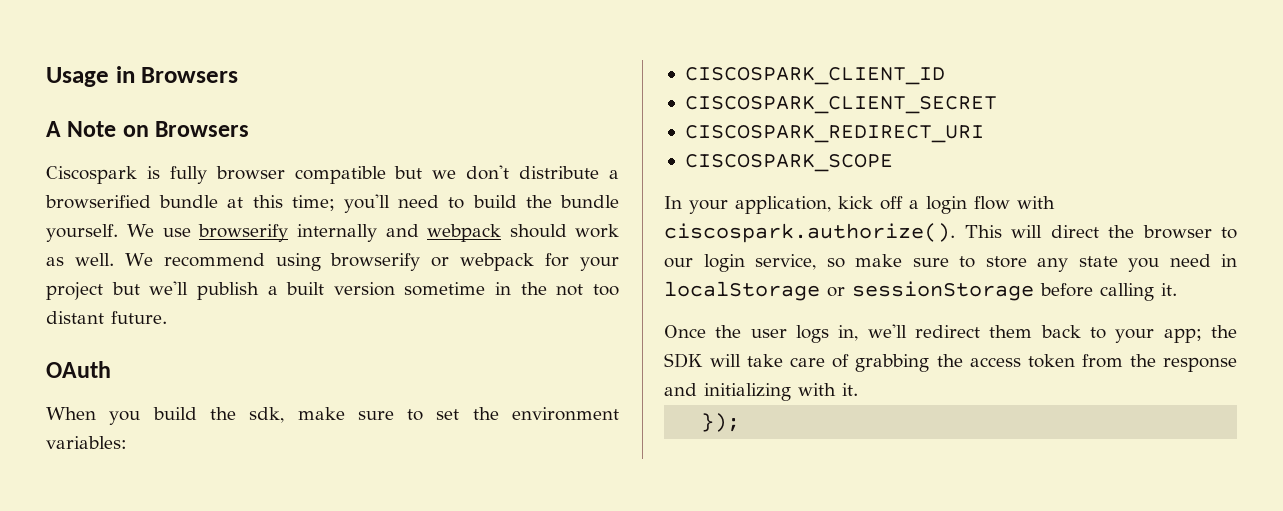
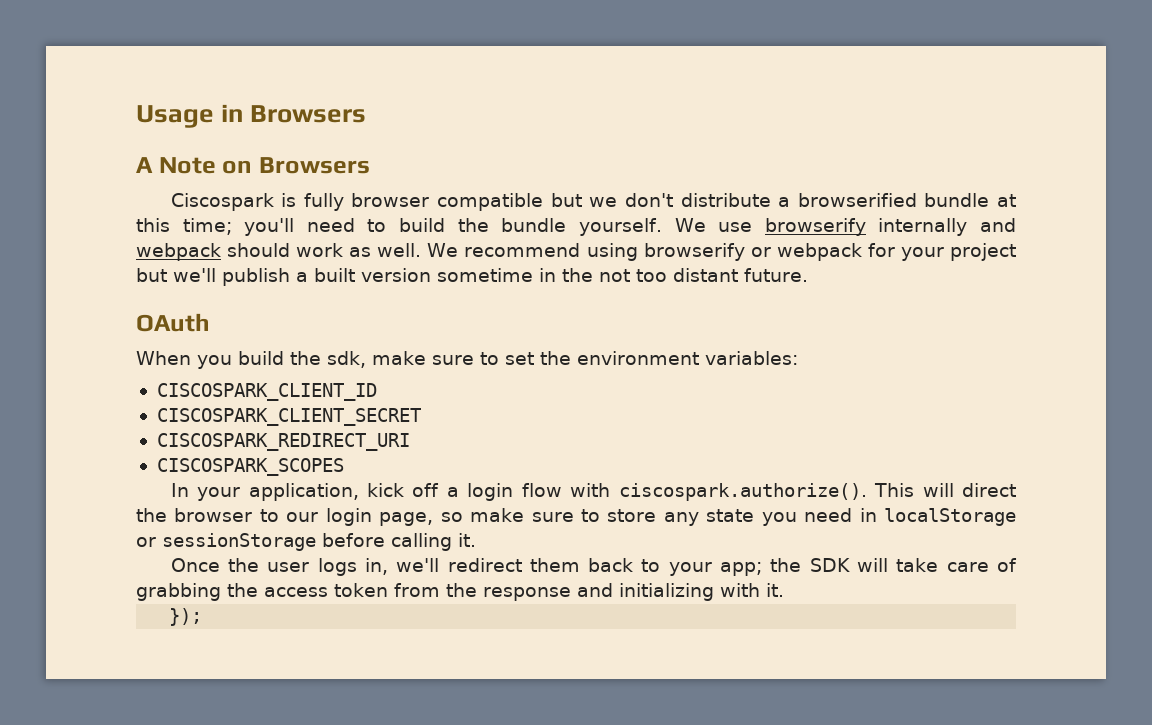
- CISCOSPARK_SCOPE
+ CISCOSPARK_SCOPES
- In your application, kick off a login flow with ciscospark.authorize(). This will direct the browser to our login service, so make sure to store any state you need in localStorage or sessionStorage before calling it.
+ In your application, kick off a login flow with ciscospark.authorize(). This will direct the browser to our login page, so make sure to store any state you need in localStorage or sessionStorage before calling it.

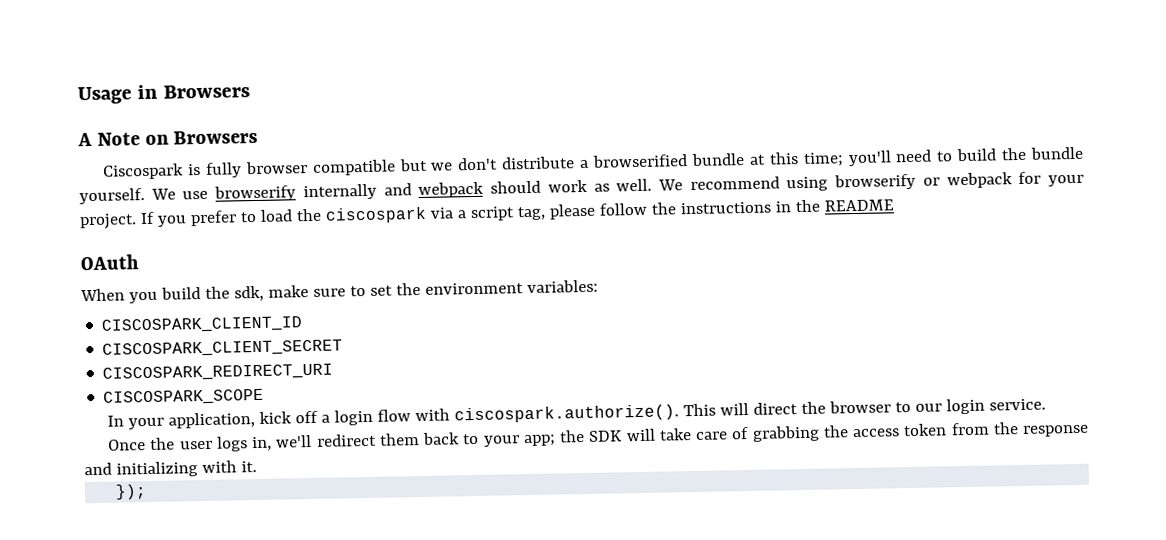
- We recommend using browserify or webpack for your project but we'll publish a built version sometime in the not too distant future.
+ We recommend using browserify or webpack for your project. If you prefer to load the ciscospark via a script tag, please follow the instructions in the README
- CISCOSPARK_SCOPES
+ CISCOSPARK_SCOPE
- In your application, kick off a login flow with ciscospark.authorize(). This will direct the browser to our login page, so make sure to store any state you need in localStorage or sessionStorage before calling it.
+ In your application, kick off a login flow with ciscospark.authorize(). This will direct the browser to our login service.

